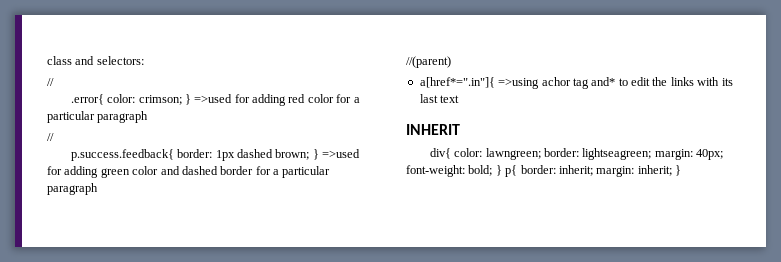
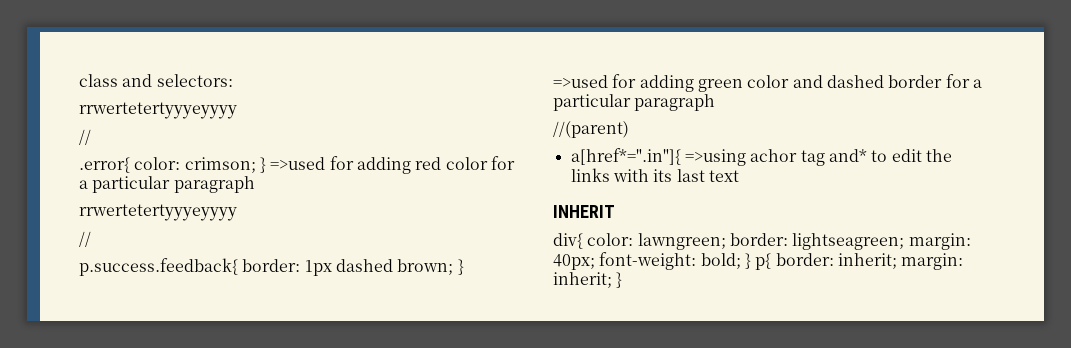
  class and selectors:
+ rrwertetertyyyeyyyy
  .error{ color: crimson; } =>used for adding red color for a particular paragraph
+ rrwertetertyyyeyyyy

